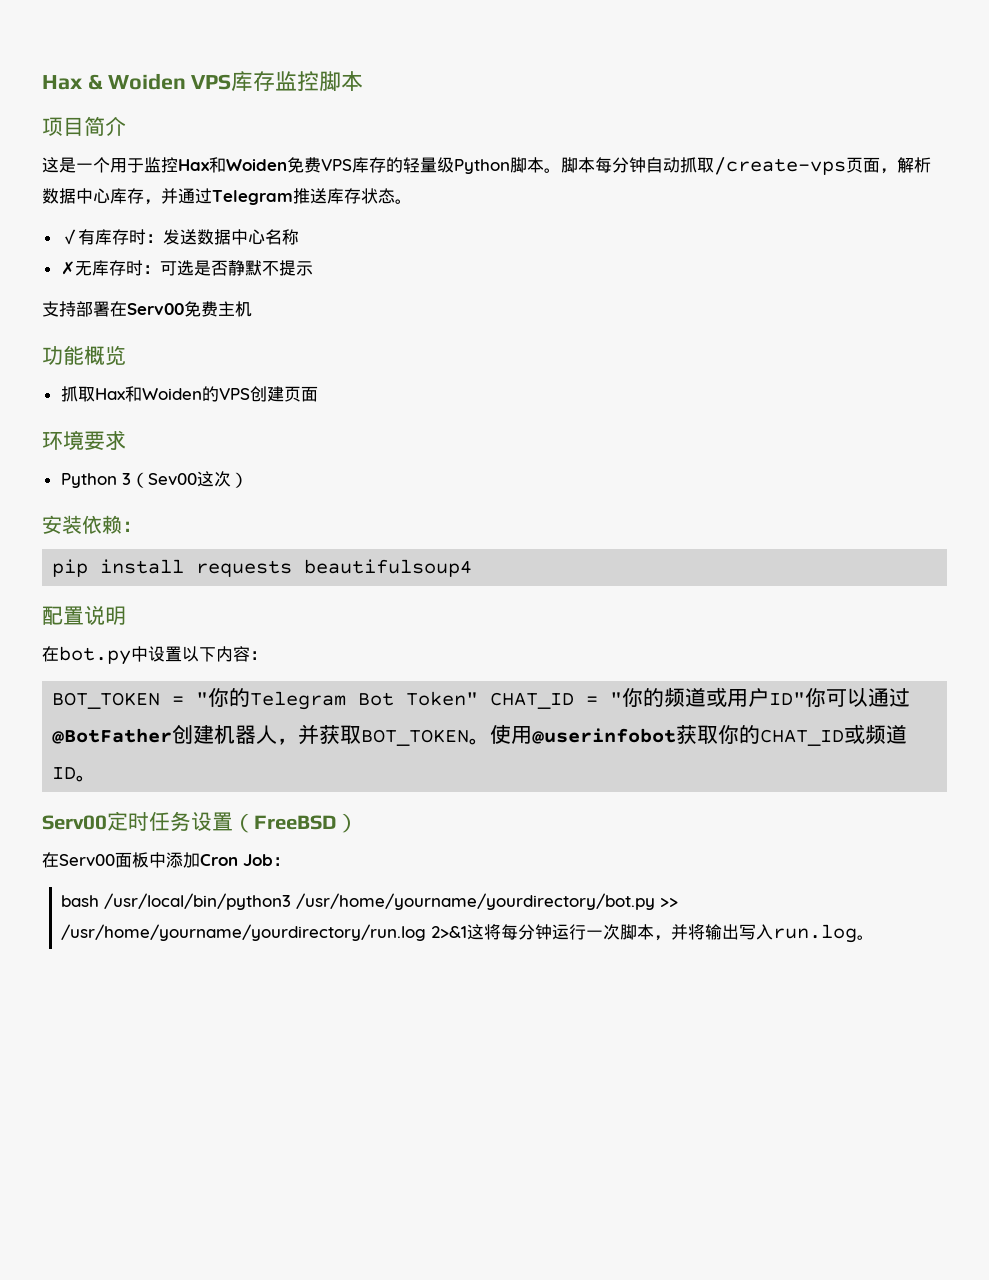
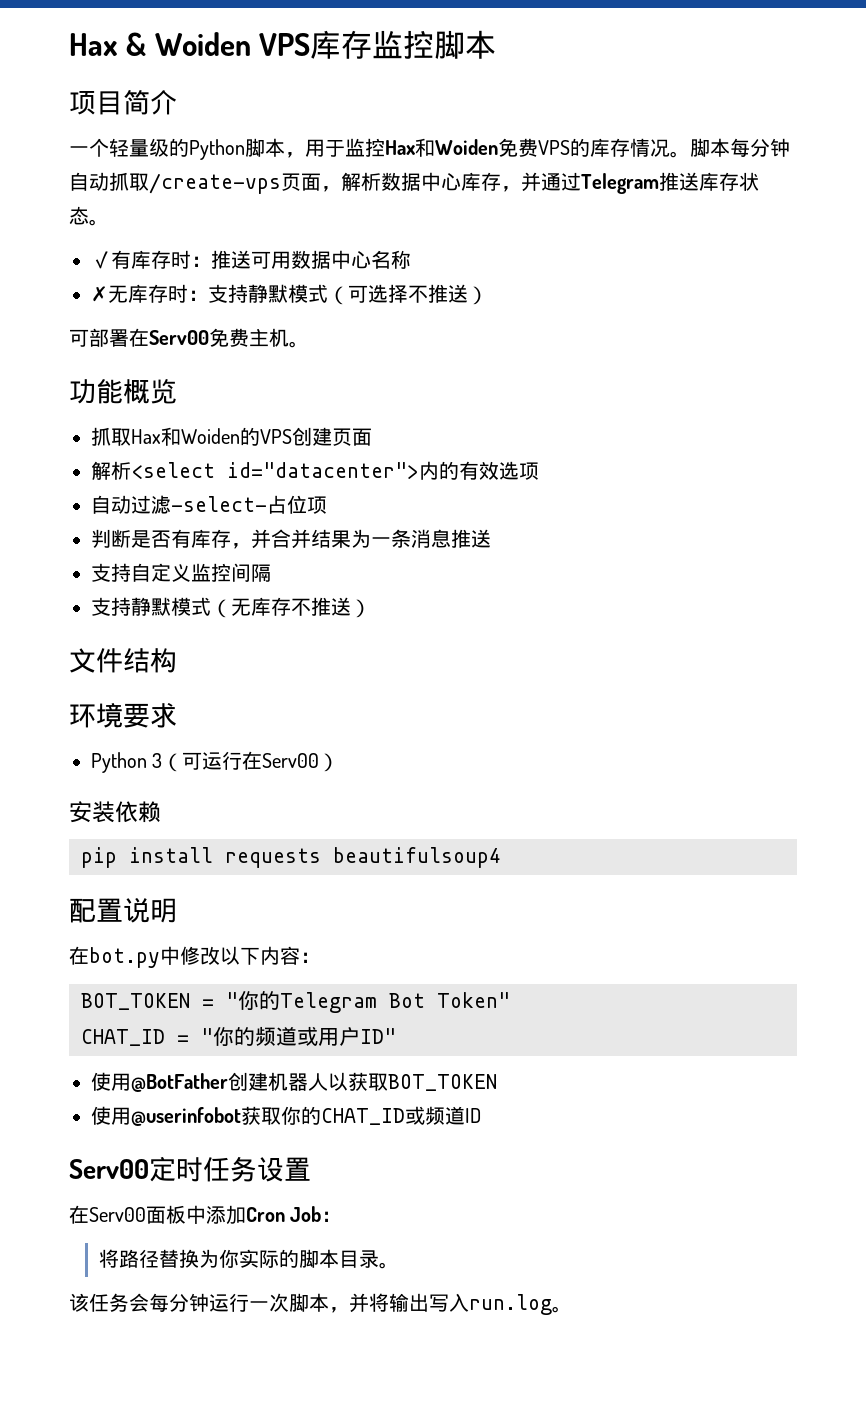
- 这是一个用于监控Hax和Woiden免费VPS库存的轻量级Python脚本。
+ 一个轻量级的Python脚本，用于监控Hax和Woiden免费VPS的库存情况。
- ✓有库存时：发送数据中心名称
+ ✓有库存时：推送可用数据中心名称
- ✗无库存时：可选是否静默不提示
- 支持部署在Serv00免费主机
+ ✗无库存时：支持静默模式（可选择不推送）
+ 可部署在Serv00免费主机。
+ 解析<select id="datacenter">内的有效选项
+ 自动过滤-select-占位项
+ 判断是否有库存，并合并结果为一条消息推送
+ 支持自定义监控间隔
+ 支持静默模式（无库存不推送）
+ 文件结构
- Python 3（Sev00这次）
+ Python 3（可运行在Serv00）
- 安装依赖：
+ 安装依赖
- 在bot.py中设置以下内容：
+ 在bot.py中修改以下内容：
- BOT_TOKEN = "你的Telegram Bot Token" CHAT_ID = "你的频道或用户ID"你可以通过@BotFather创建机器人，并获取BOT_TOKEN。使用@userinfobot获取你的CHAT_ID或频道ID。
+ BOT_TOKEN = "你的Telegram Bot Token"
+ CHAT_ID = "你的频道或用户ID"
+ 使用@BotFather创建机器人以获取BOT_TOKEN
+ 使用@userinfobot获取你的CHAT_ID或频道ID
- Serv00定时任务设置（FreeBSD）
+ Serv00定时任务设置
- bash /usr/local/bin/python3 /usr/home/yourname/yourdirectory/bot.py >> /usr/home/yourname/yourdirectory/run.log 2>&1这将每分钟运行一次脚本，并将输出写入run.log。
+ 将路径替换为你实际的脚本目录。
+ 该任务会每分钟运行一次脚本，并将输出写入run.log。

